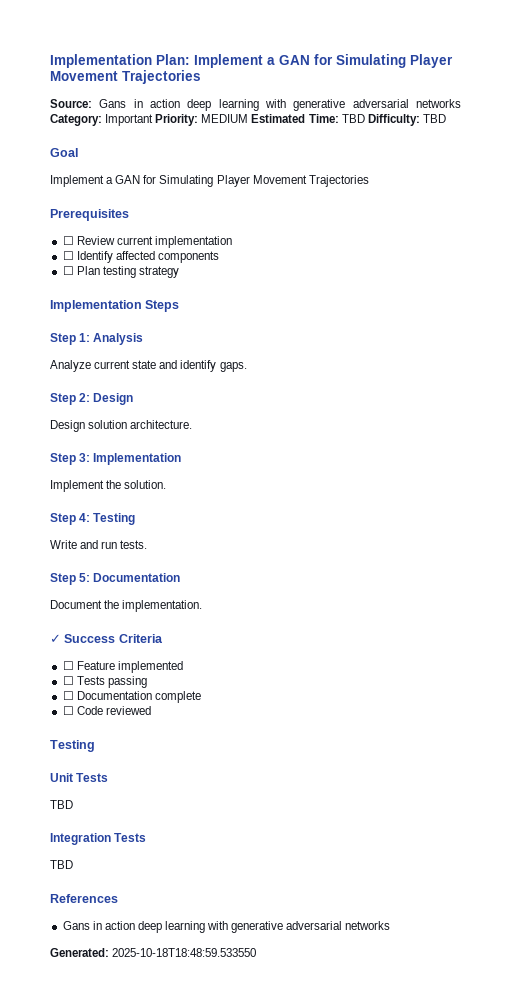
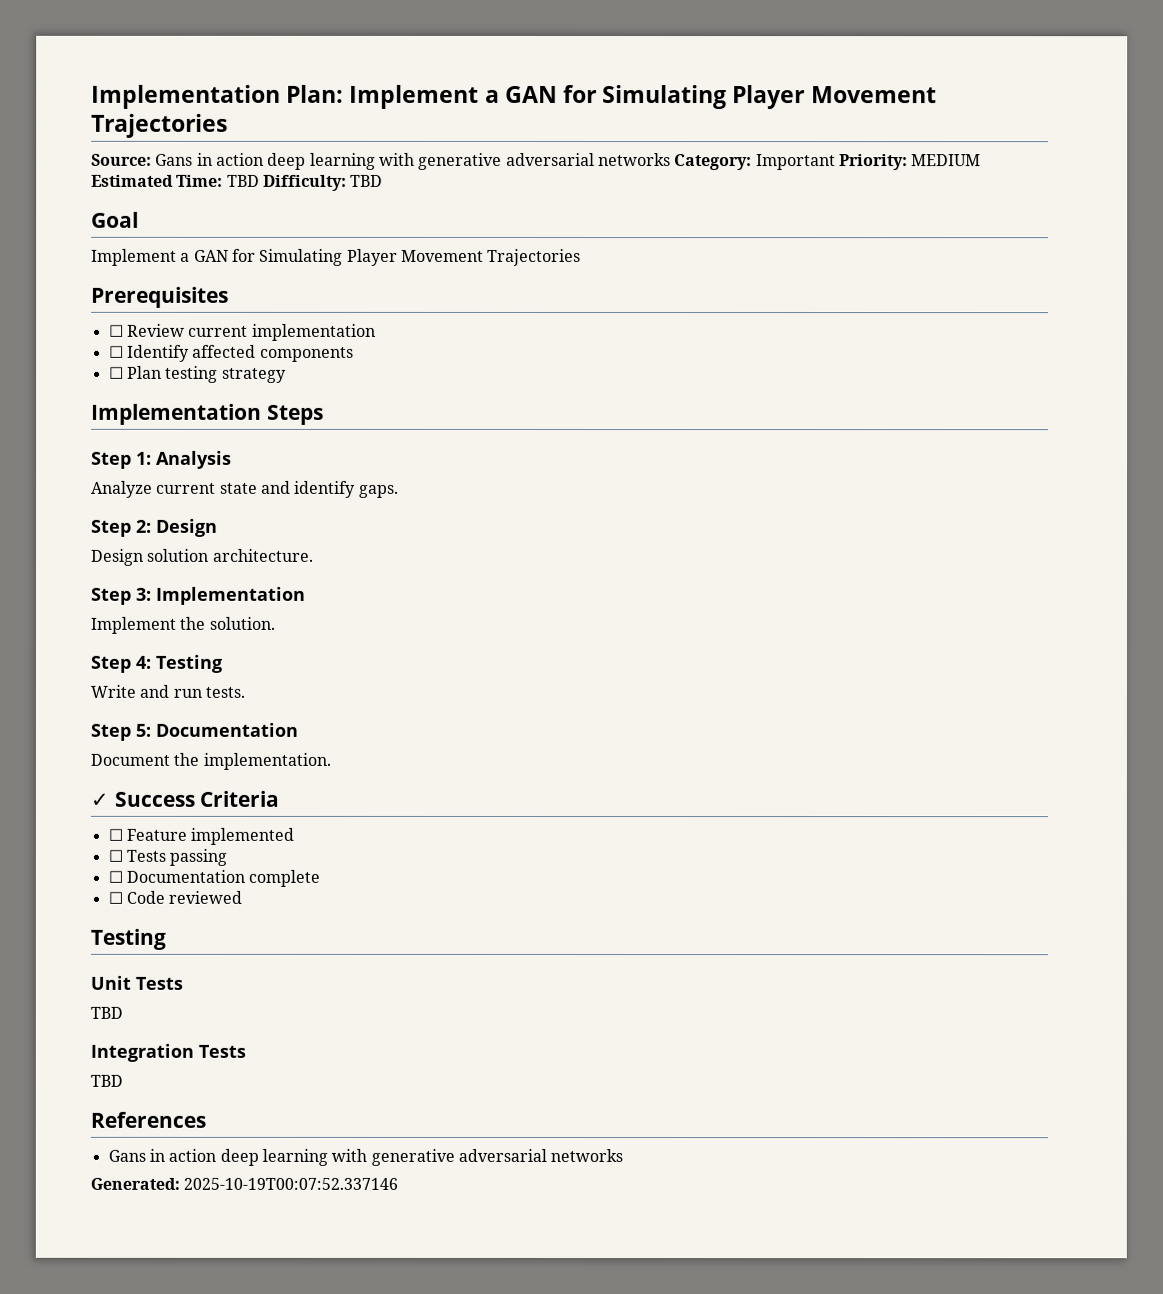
- Generated: 2025-10-18T18:48:59.533550
+ Generated: 2025-10-19T00:07:52.337146

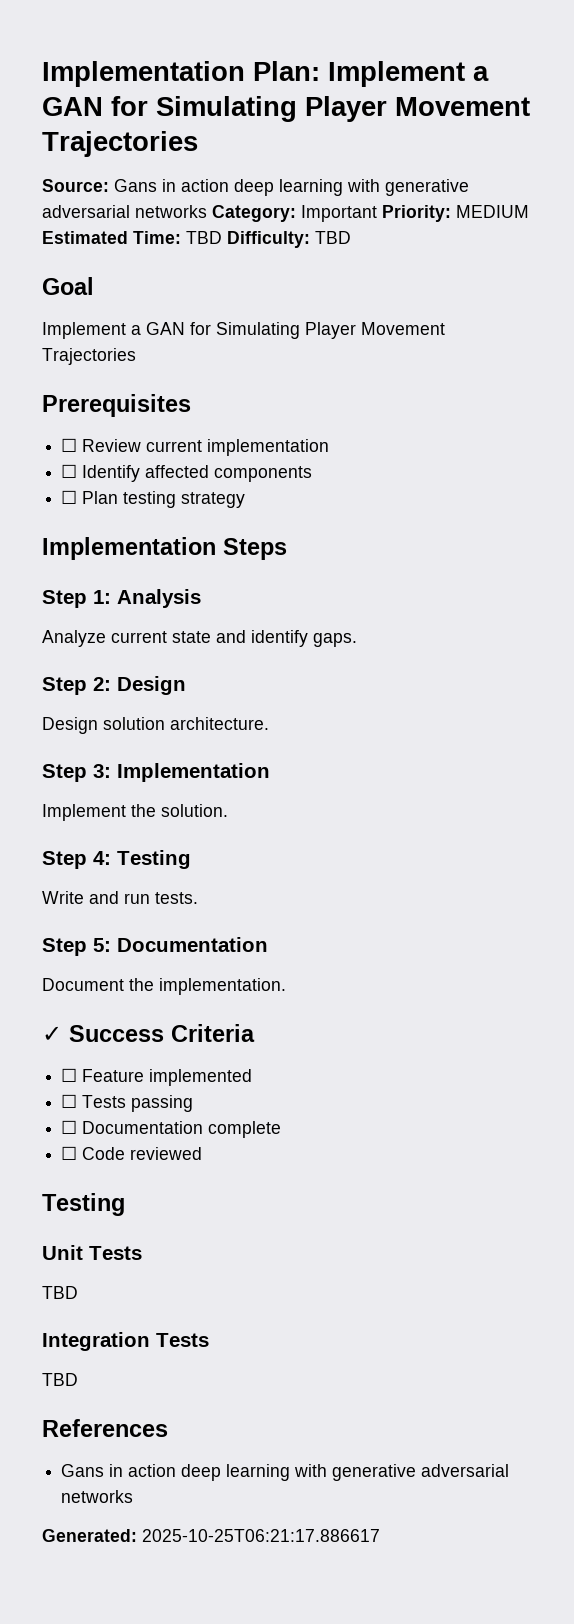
- Generated: 2025-10-19T00:07:52.337146
+ Generated: 2025-10-25T06:21:17.886617

